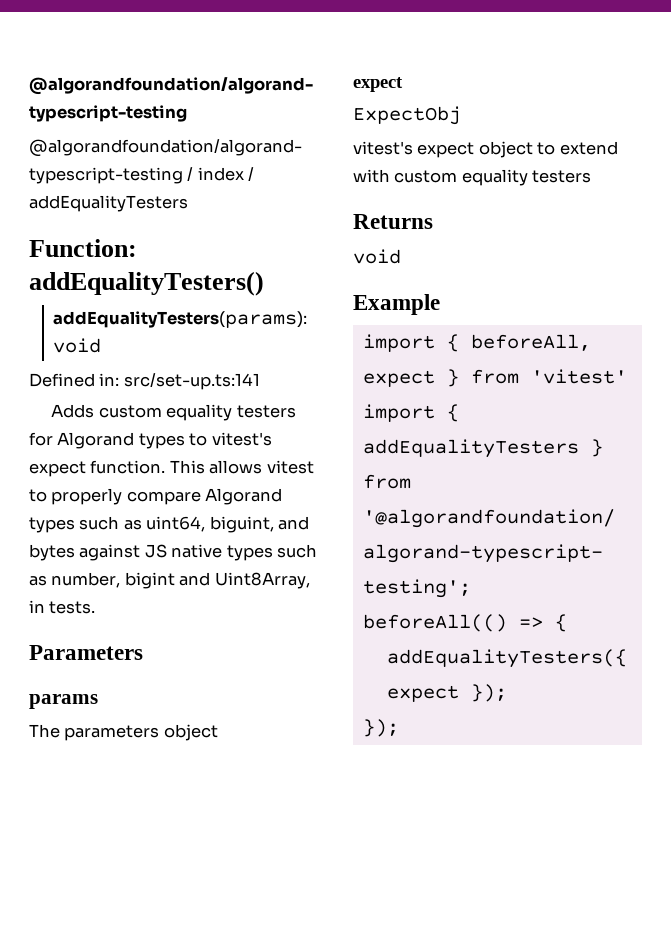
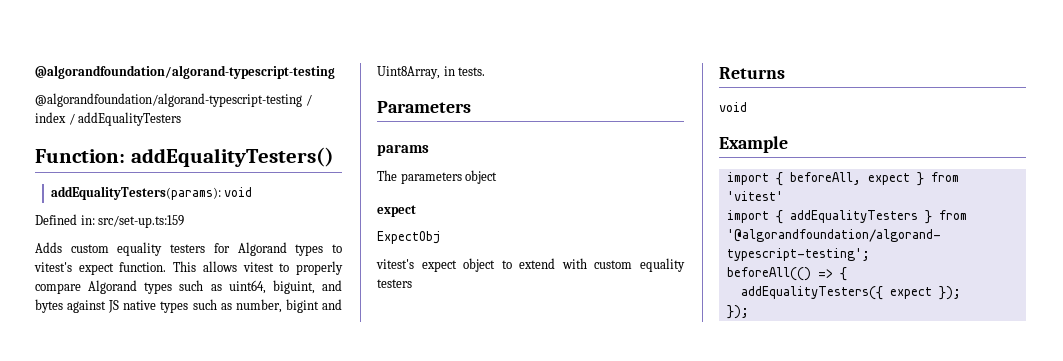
- Defined in: src/set-up.ts:141
+ Defined in: src/set-up.ts:159

